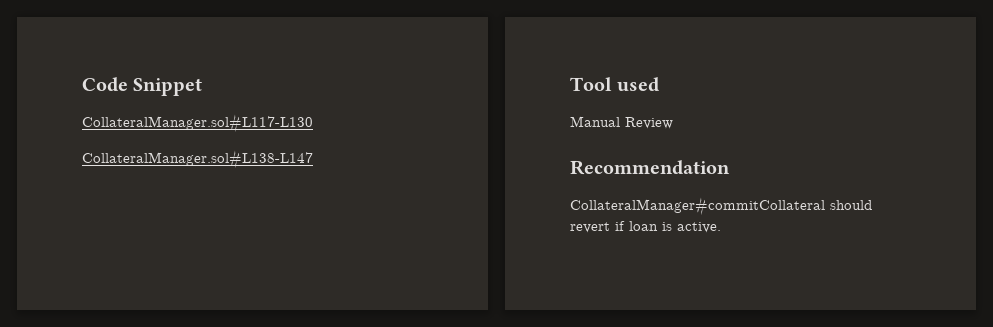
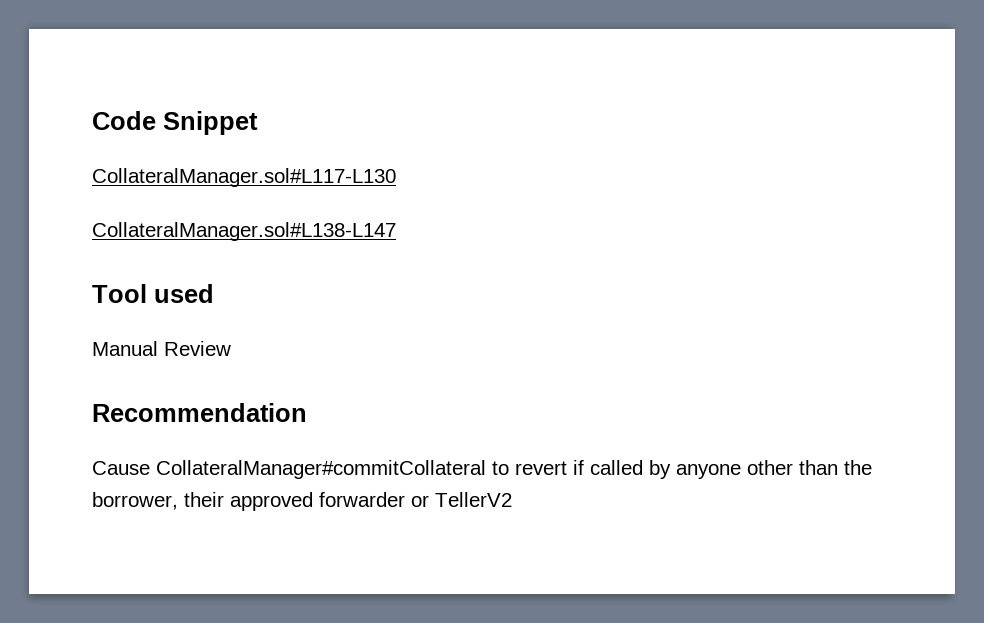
- CollateralManager#commitCollateral should revert if loan is active.
+ Cause CollateralManager#commitCollateral to revert if called by anyone other than the borrower, their approved forwarder or TellerV2

